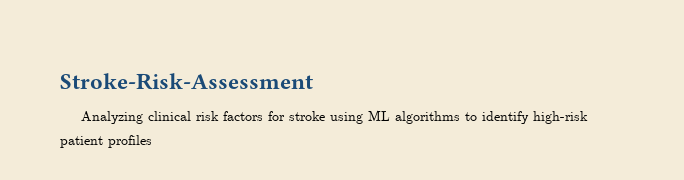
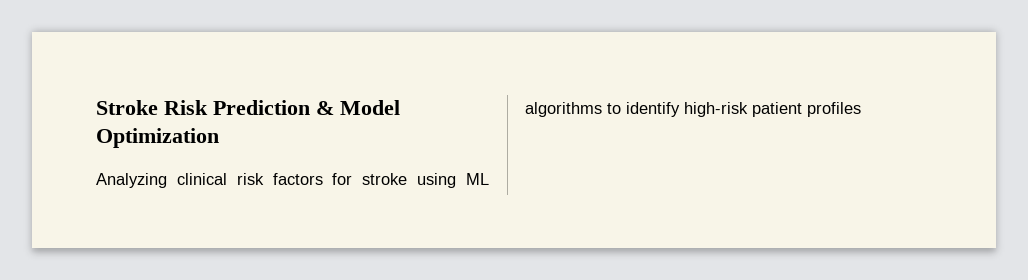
- Stroke-Risk-Assessment
+ Stroke Risk Prediction & Model Optimization

